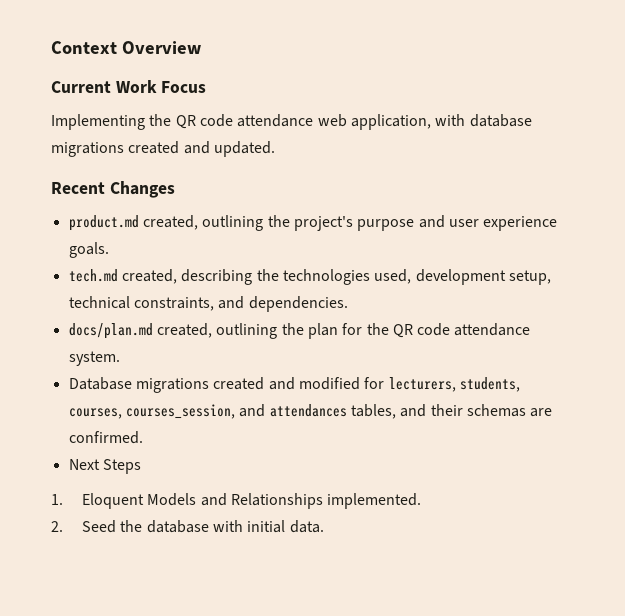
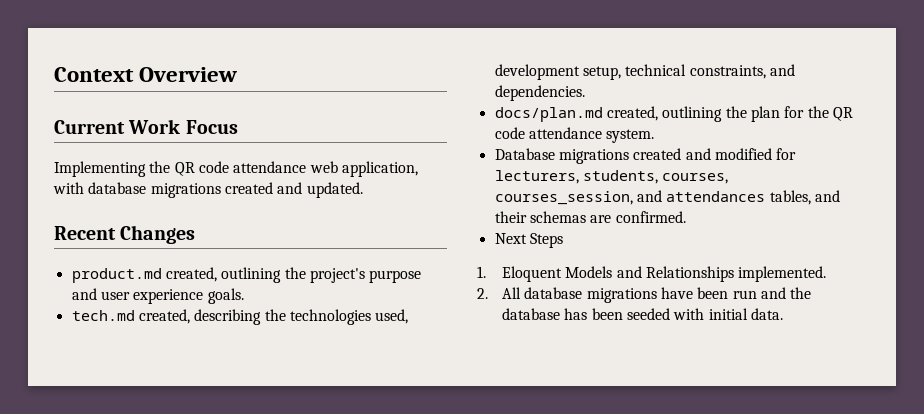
- 2. Seed the database with initial data.
+ 2. All database migrations have been run and the database has been seeded with initial data.

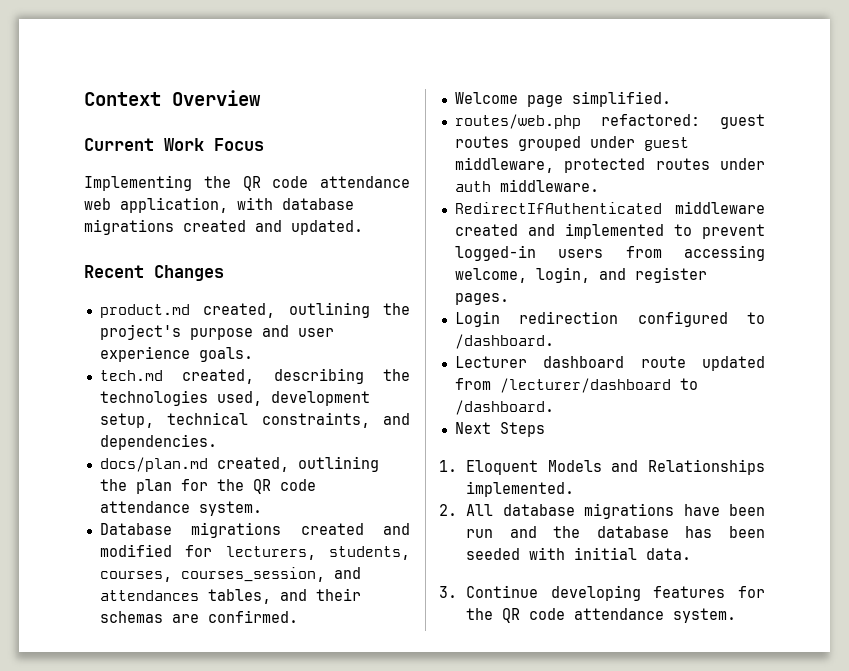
+ Welcome page simplified.
+ routes/web.php refactored: guest routes grouped under guest middleware, protected routes under auth middleware.
+ RedirectIfAuthenticated middleware created and implemented to prevent logged-in users from accessing welcome, login, and register pages.
+ Login redirection configured to /dashboard.
+ Lecturer dashboard route updated from /lecturer/dashboard to /dashboard.
+ 3. Continue developing features for the QR code attendance system.

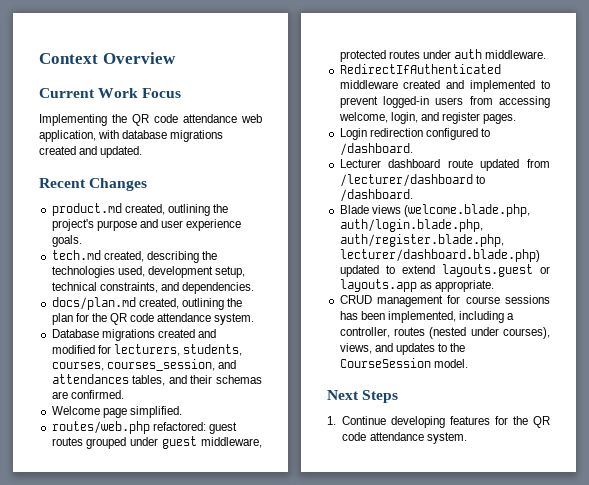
+ Blade views (welcome.blade.php, auth/login.blade.php, auth/register.blade.php, lecturer/dashboard.blade.php) updated to extend layouts.guest or layouts.app as appropriate.
+ CRUD management for course sessions has been implemented, including a controller, routes (nested under courses), views, and updates to the CourseSession model.
  Next Steps
- 1. Eloquent Models and Relationships implemented.
- 2. All database migrations have been run and the database has been seeded with initial data.
- 3. Continue developing features for the QR code attendance system.
+ 1. Continue developing features for the QR code attendance system.

